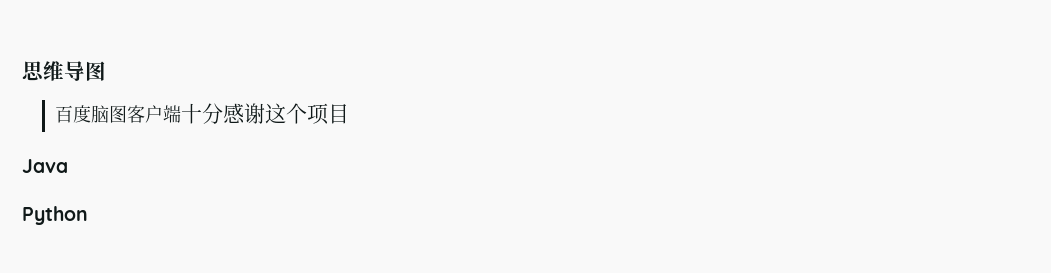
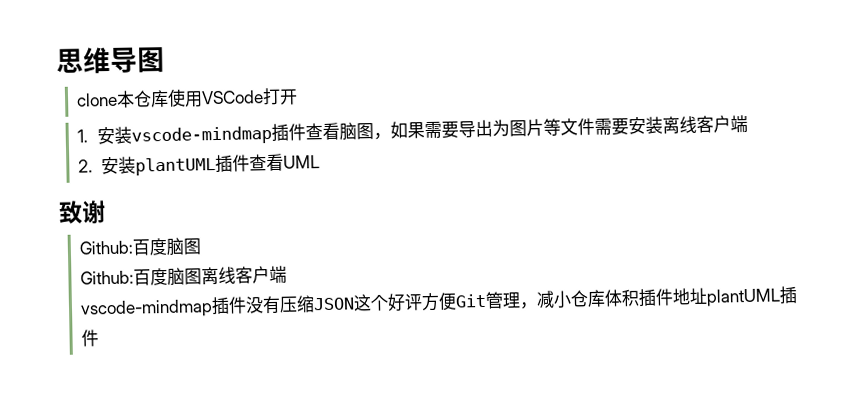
- 百度脑图客户端十分感谢这个项目
- Java
- Python
+ clone本仓库使用VSCode打开
+ 1.安装vscode-mindmap插件查看脑图，如果需要导出为图片等文件需要安装离线客户端
+ 2.安装plantUML插件查看UML
+ 致谢
+ Github:百度脑图
+ Github:百度脑图离线客户端
+ vscode-mindmap插件没有压缩JSON这个好评方便Git管理，减小仓库体积插件地址plantUML插件

